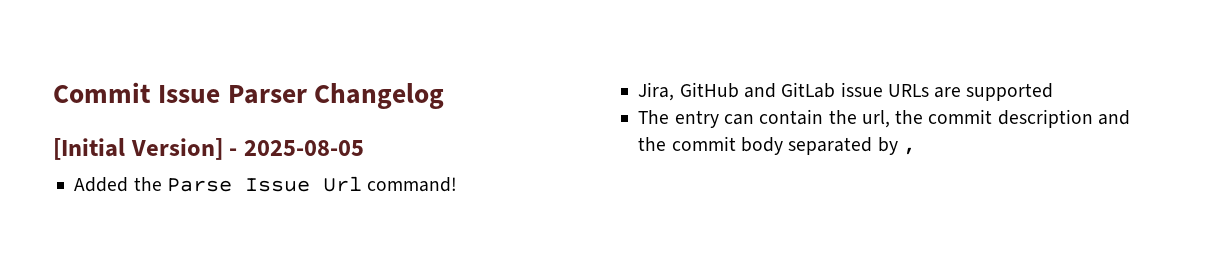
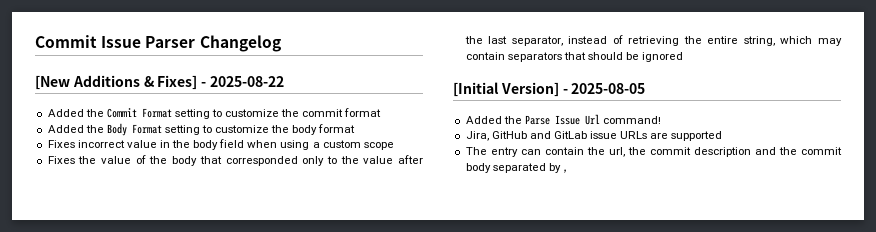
+ [New Additions & Fixes] - 2025-08-22
+ Added the Commit Format setting to customize the commit format
+ Added the Body Format setting to customize the body format
+ Fixes incorrect value in the body field when using a custom scope
+ Fixes the value of the body that corresponded only to the value after the last separator, instead of retrieving the entire string, which may contain separators that should be ignored

